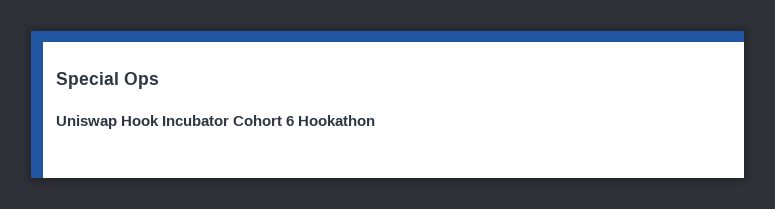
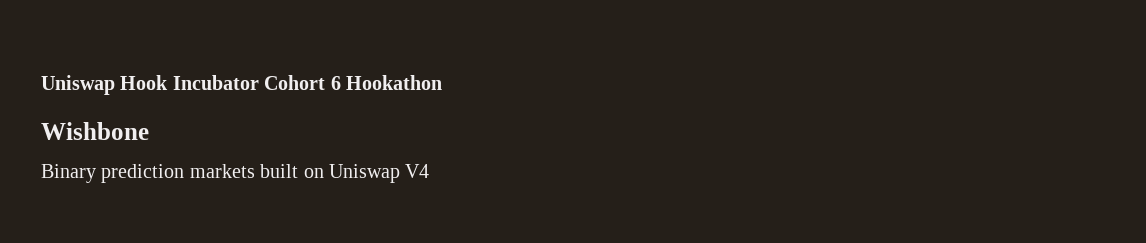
- Special Ops
+ Wishbone
+ Binary prediction markets built on Uniswap V4

